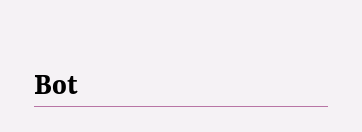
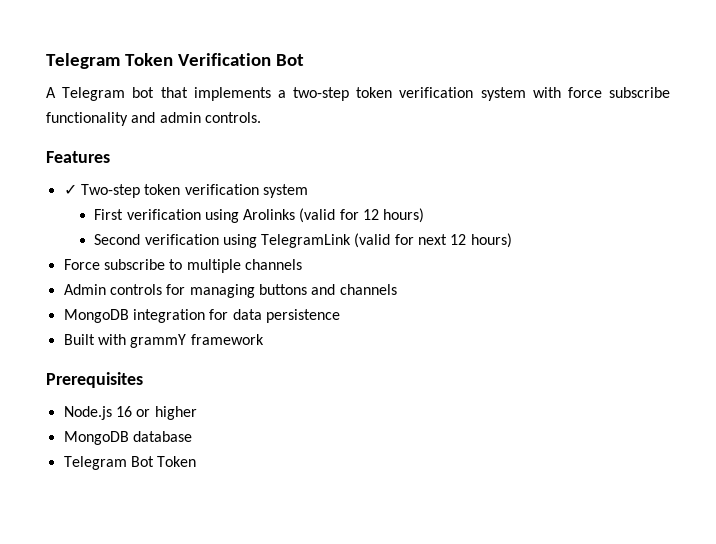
- Bot
+ Telegram Token Verification Bot
+ A Telegram bot that implements a two-step token verification system with force subscribe functionality and admin controls.
+ Features
+ ✓ Two-step token verification system
+ First verification using Arolinks (valid for 12 hours)
+ Second verification using TelegramLink (valid for next 12 hours)
+ Force subscribe to multiple channels
+ Admin controls for managing buttons and channels
+ MongoDB integration for data persistence
+ Built with grammY framework
+ Prerequisites
+ Node.js 16 or higher
+ MongoDB database
+ Telegram Bot Token

